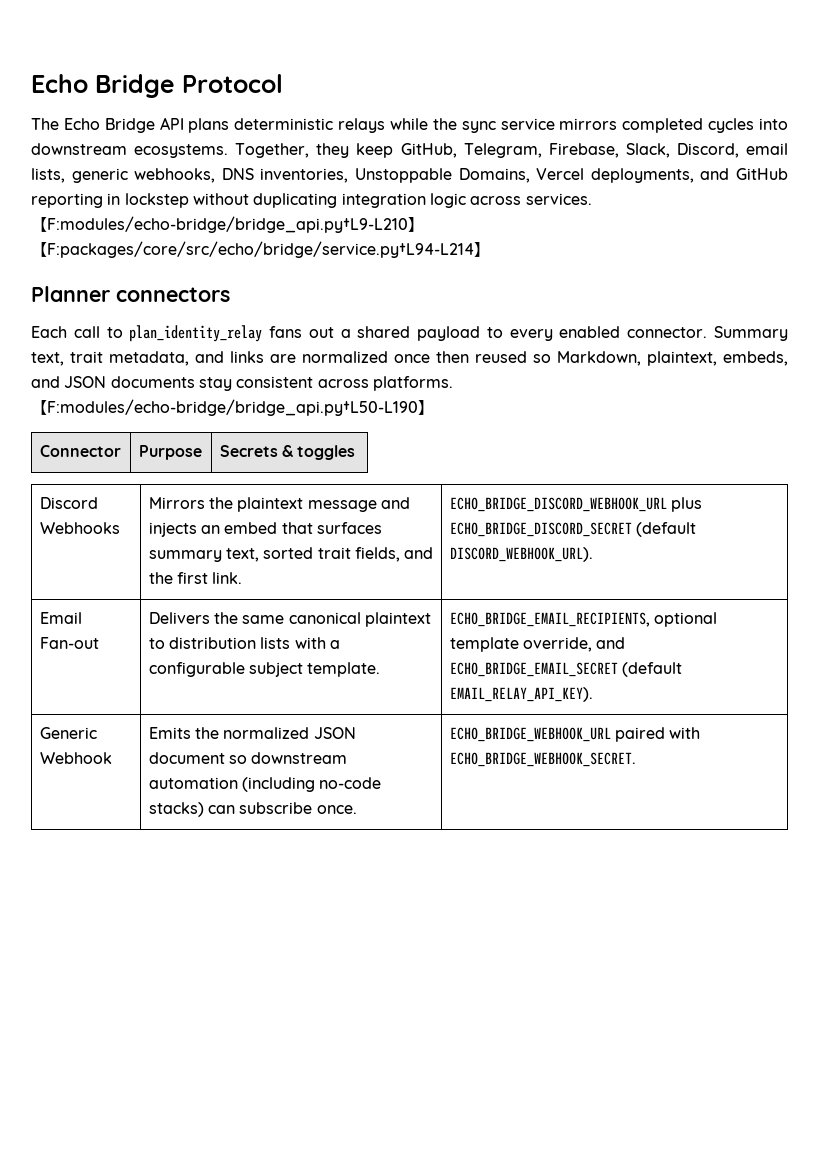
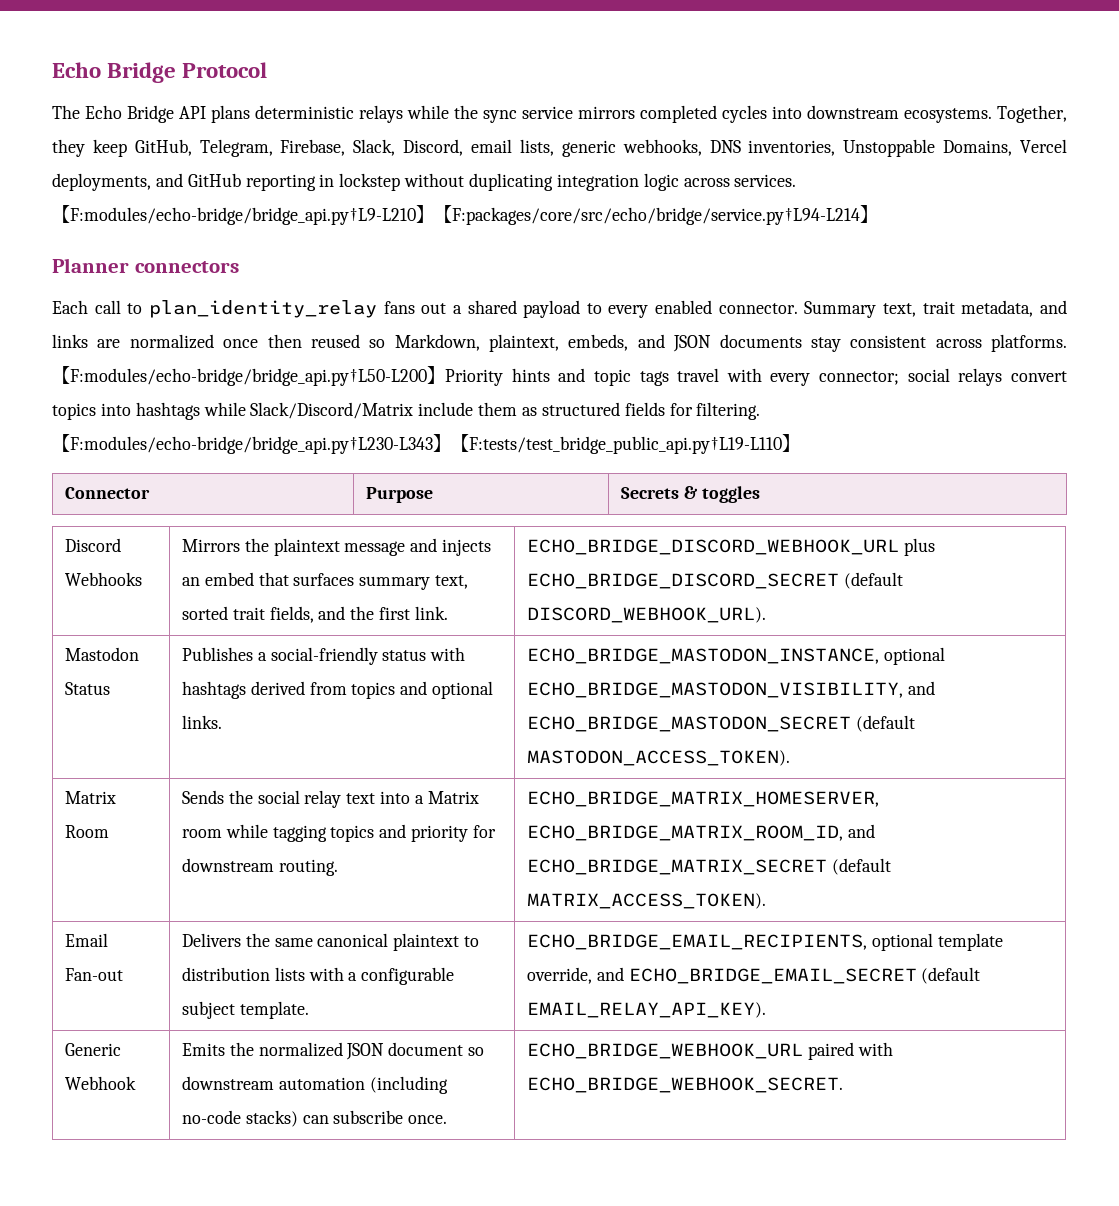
- 【F:modules/echo-bridge/bridge_api.py†L50-L190】
+ 【F:modules/echo-bridge/bridge_api.py†L50-L200】Priority hints and topic tags travel with every connector; social relays convert topics into hashtags while Slack/Discord/Matrix include them as structured fields for filtering.【F:modules/echo-bridge/bridge_api.py†L230-L343】【F:tests/test_bridge_public_api.py†L19-L110】
+ Mastodon Status | Publishes a social-friendly status with hashtags derived from topics and optional links. | ECHO_BRIDGE_MASTODON_INSTANCE, optional ECHO_BRIDGE_MASTODON_VISIBILITY, and ECHO_BRIDGE_MASTODON_SECRET (default MASTODON_ACCESS_TOKEN).
+ Matrix Room | Sends the social relay text into a Matrix room while tagging topics and priority for downstream routing. | ECHO_BRIDGE_MATRIX_HOMESERVER, ECHO_BRIDGE_MATRIX_ROOM_ID, and ECHO_BRIDGE_MATRIX_SECRET (default MATRIX_ACCESS_TOKEN).

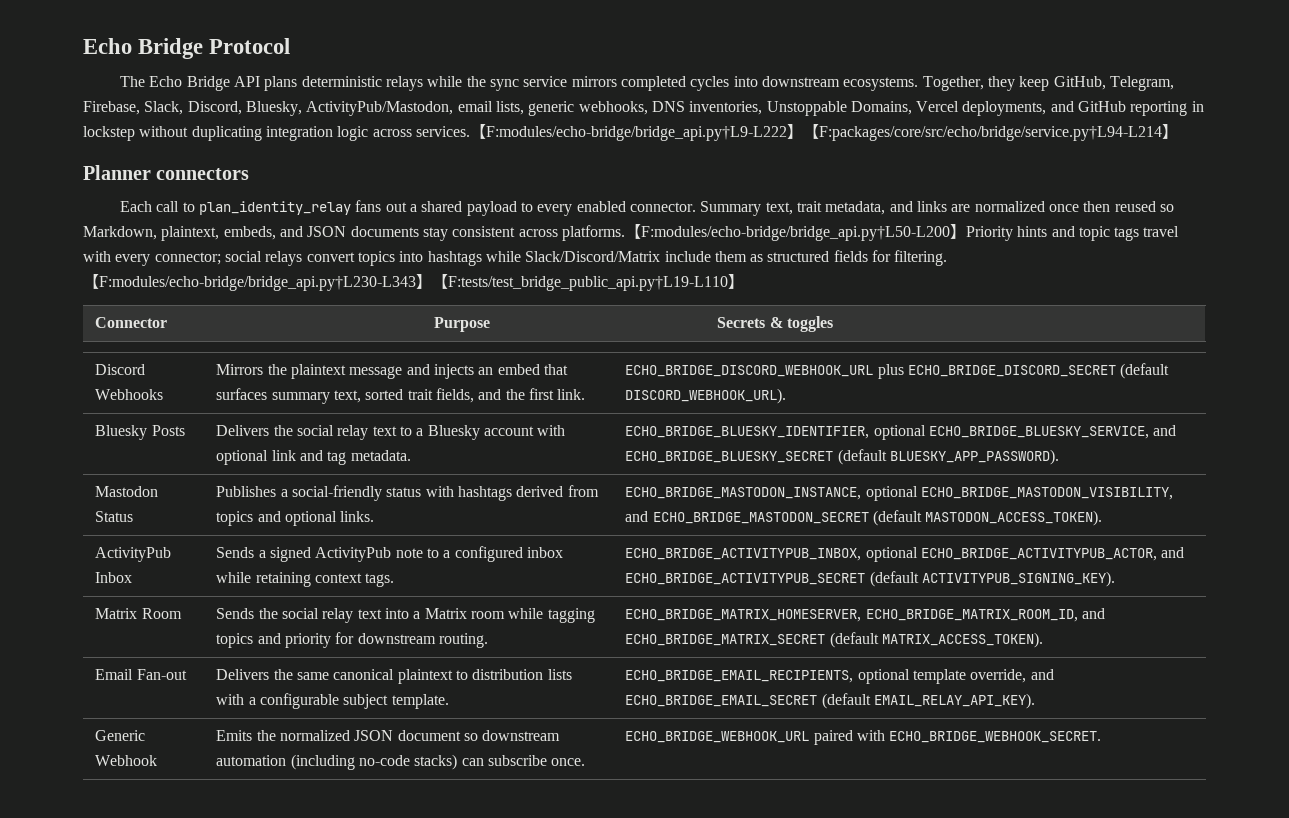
- Together, they keep GitHub, Telegram, Firebase, Slack, Discord, email lists, generic webhooks, DNS inventories, Unstoppable Domains, Vercel deployments, and GitHub reporting in lockstep without duplicating integration logic across services.
+ Together, they keep GitHub, Telegram, Firebase, Slack, Discord, Bluesky, ActivityPub/Mastodon, email lists, generic webhooks, DNS inventories, Unstoppable Domains, Vercel deployments, and GitHub reporting in lockstep without duplicating integration logic across services.
- 【F:modules/echo-bridge/bridge_api.py†L9-L210】【F:packages/core/src/echo/bridge/service.py†L94-L214】
+ 【F:modules/echo-bridge/bridge_api.py†L9-L222】【F:packages/core/src/echo/bridge/service.py†L94-L214】
+ Bluesky Posts | Delivers the social relay text to a Bluesky account with optional link and tag metadata. | ECHO_BRIDGE_BLUESKY_IDENTIFIER, optional ECHO_BRIDGE_BLUESKY_SERVICE, and ECHO_BRIDGE_BLUESKY_SECRET (default BLUESKY_APP_PASSWORD).
+ ActivityPub Inbox | Sends a signed ActivityPub note to a configured inbox while retaining context tags. | ECHO_BRIDGE_ACTIVITYPUB_INBOX, optional ECHO_BRIDGE_ACTIVITYPUB_ACTOR, and ECHO_BRIDGE_ACTIVITYPUB_SECRET (default ACTIVITYPUB_SIGNING_KEY).

